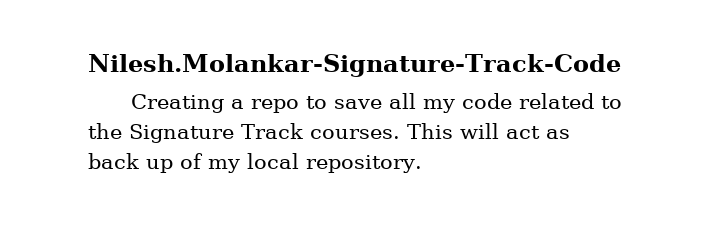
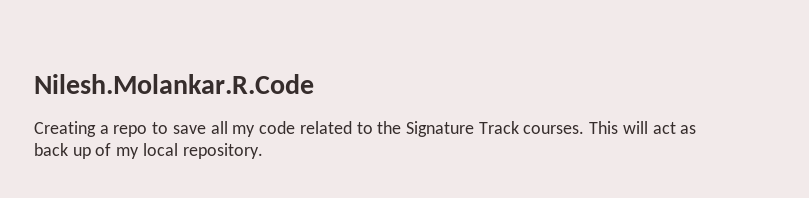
- Nilesh.Molankar-Signature-Track-Code
+ Nilesh.Molankar.R.Code

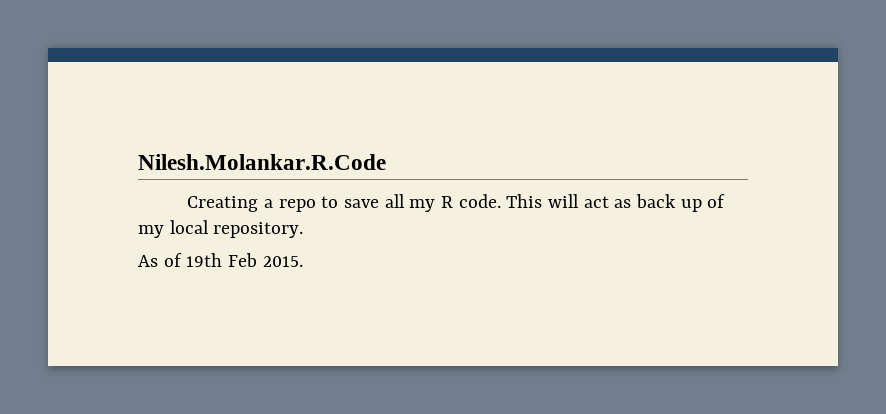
- Creating a repo to save all my code related to the Signature Track courses.
+ Creating a repo to save all my R code.
+ As of 19th Feb 2015.

